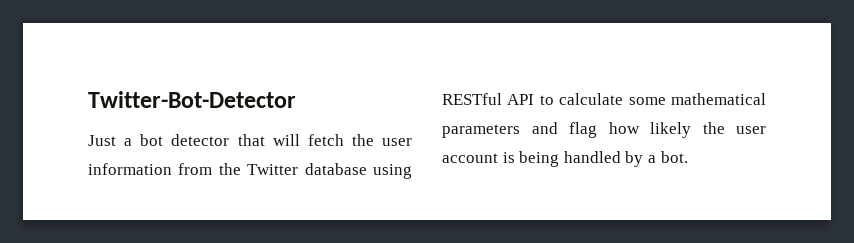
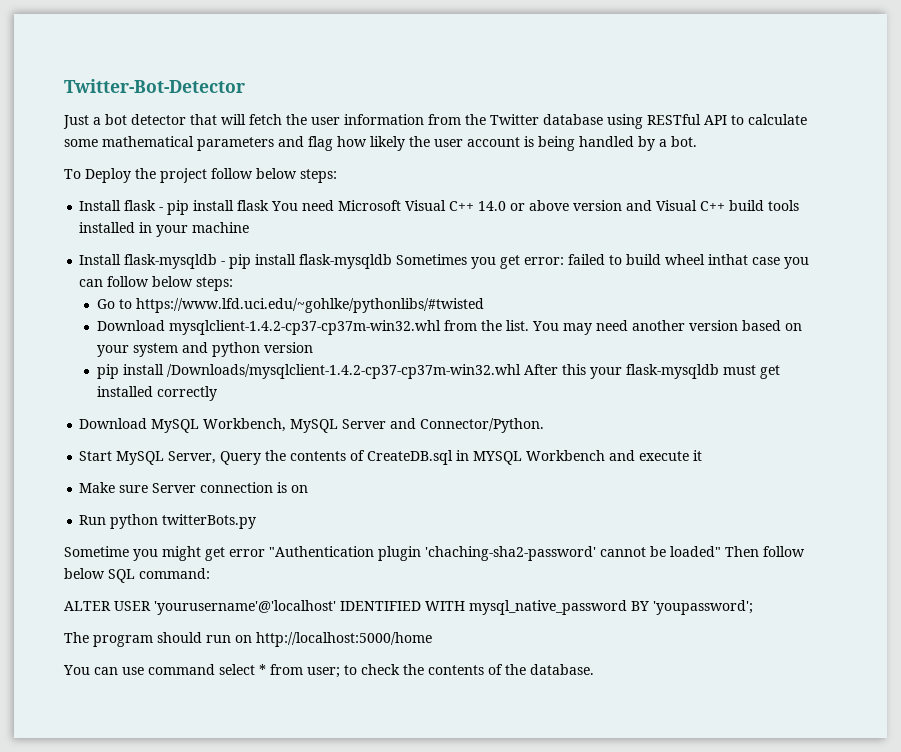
+ To Deploy the project follow below steps:
+ Install flask - pip install flask You need Microsoft Visual C++ 14.0 or above version and Visual C++ build tools installed in your machine
+ Install flask-mysqldb - pip install flask-mysqldb Sometimes you get error: failed to build wheel inthat case you can follow below steps:
+ Go to https://www.lfd.uci.edu/~gohlke/pythonlibs/#twisted
+ Download mysqlclient‑1.4.2‑cp37‑cp37m‑win32.whl from the list. You may need another version based on your system and python version
+ pip install /Downloads/mysqlclient‑1.4.2‑cp37‑cp37m‑win32.whl After this your flask-mysqldb must get installed correctly
+ Download MySQL Workbench, MySQL Server and Connector/Python.
+ Start MySQL Server, Query the contents of CreateDB.sql in MYSQL Workbench and execute it
+ Make sure Server connection is on
+ Run python twitterBots.py
+ Sometime you might get error "Authentication plugin 'chaching-sha2-password' cannot be loaded" Then follow below SQL command:
+ ALTER USER 'yourusername'@'localhost' IDENTIFIED WITH mysql_native_password BY 'youpassword';
+ The program should run on http://localhost:5000/home
+ You can use command select * from user; to check the contents of the database.

